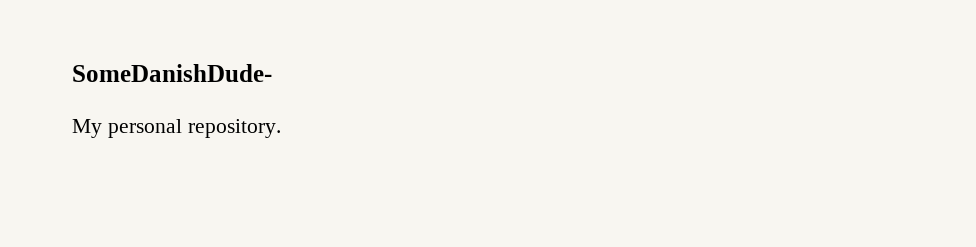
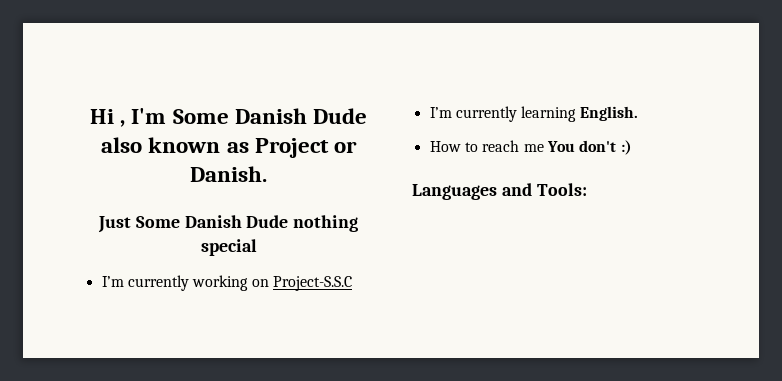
- SomeDanishDude-
- My personal repository.
+ Hi , I'm Some Danish Dude also known as Project or Danish.
+ Just Some Danish Dude nothing special
+ I’m currently working on Project-S.S.C
+ I’m currently learning English.
+ How to reach me You don't :)
+ Languages and Tools:

